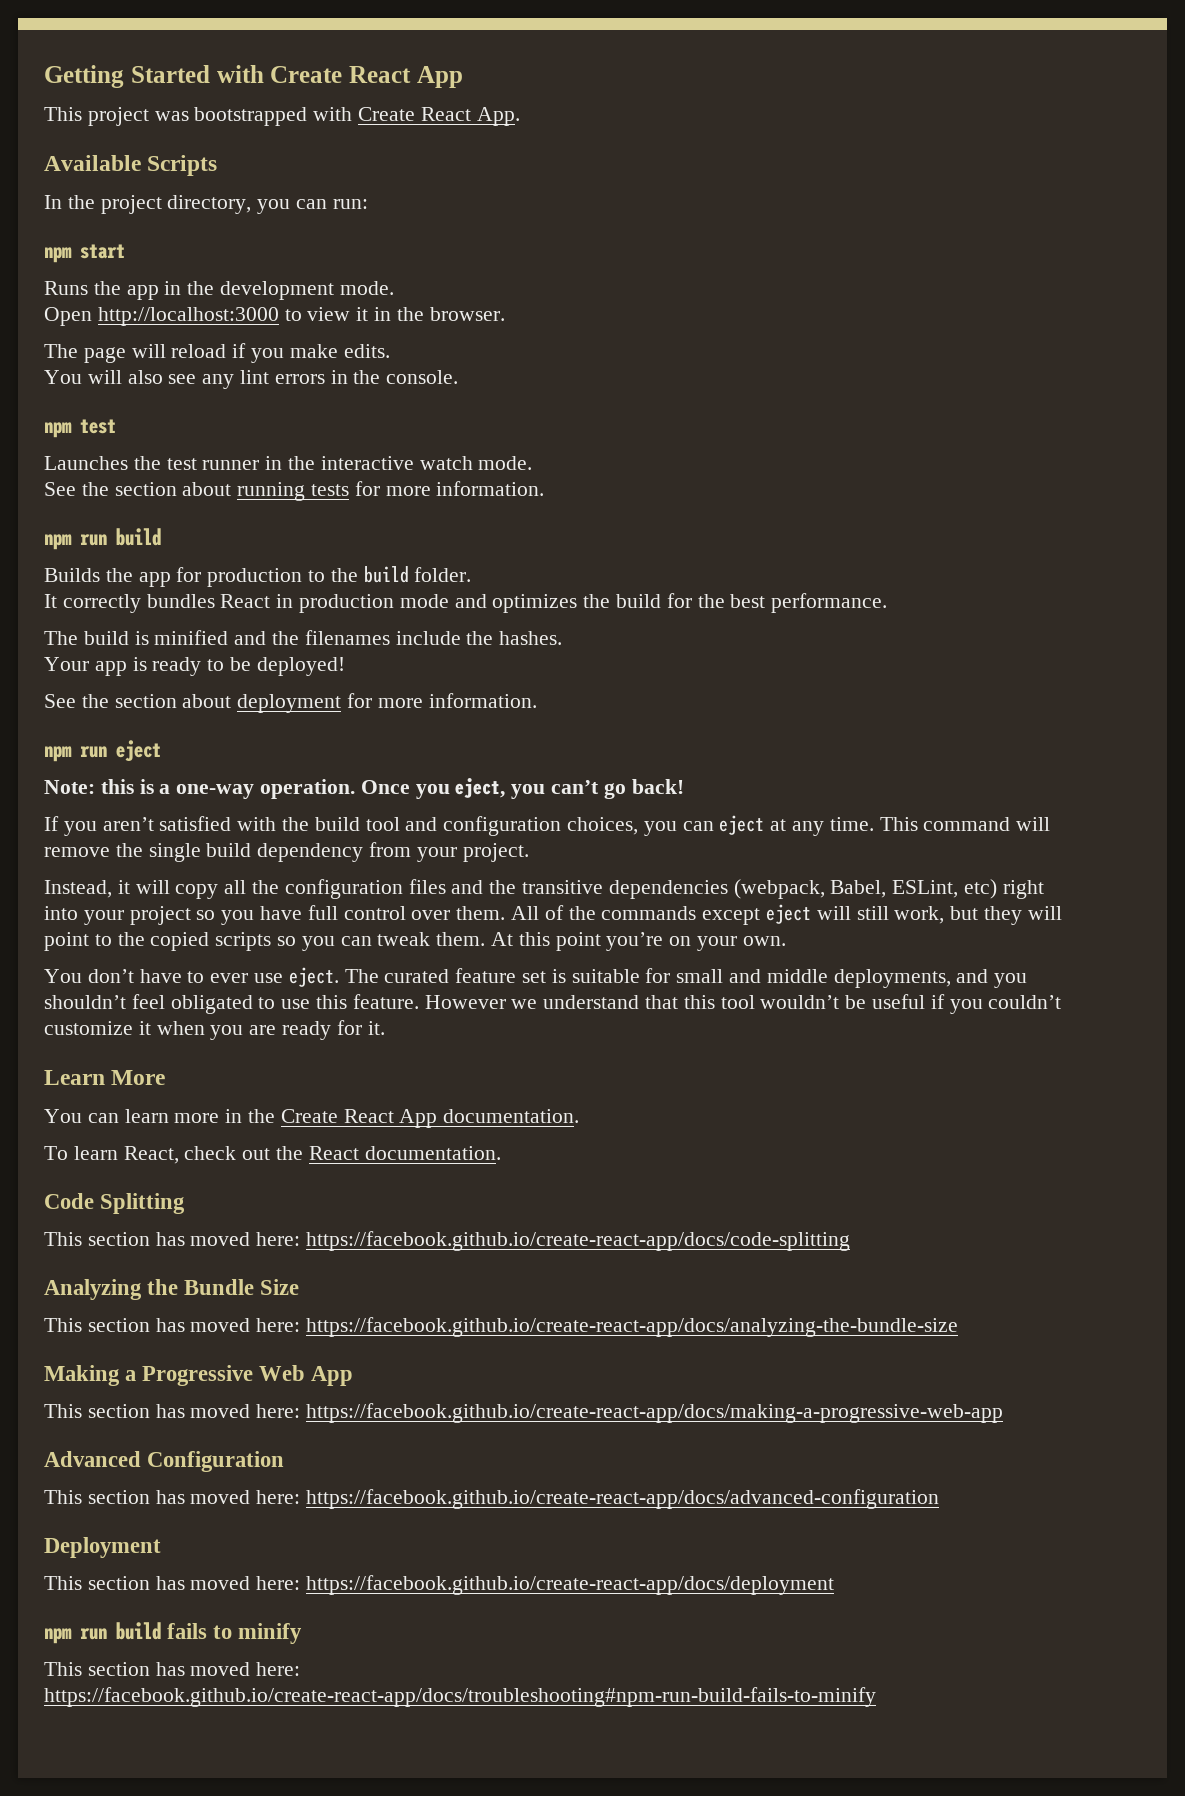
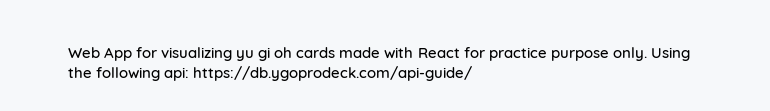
- Getting Started with Create React App
- This project was bootstrapped with Create React App.
- Available Scripts
- In the project directory, you can run:
- npm start
- Runs the app in the development mode.
- Open http://localhost:3000 to view it in the browser.
- The page will reload if you make edits.
- You will also see any lint errors in the console.
- npm test
- Launches the test runner in the interactive watch mode.
- See the section about running tests for more information.
- npm run build
- Builds the app for production to the build folder.
- It correctly bundles React in production mode and optimizes the build for the best performance.
- The build is minified and the filenames include the hashes.
- Your app is ready to be deployed!
- See the section about deployment for more information.
- npm run eject
- Note: this is a one-way operation. Once you eject, you can’t go back!
- If you aren’t satisfied with the build tool and configuration choices, you can eject at any time. This command will remove the single build dependency from your project.
- Instead, it will copy all the configuration files and the transitive dependencies (webpack, Babel, ESLint, etc) right into your project so you have full control over them. All of the commands except eject will still work, but they will point to the copied scripts so you can tweak them. At this point you’re on your own.
- You don’t have to ever use eject. The curated feature set is suitable for small and middle deployments, and you shouldn’t feel obligated to use this feature. However we understand that this tool wouldn’t be useful if you couldn’t customize it when you are ready for it.
- Learn More
- You can learn more in the Create React App documentation.
- To learn React, check out the React documentation.
- Code Splitting
- This section has moved here: https://facebook.github.io/create-react-app/docs/code-splitting
- Analyzing the Bundle Size
- This section has moved here: https://facebook.github.io/create-react-app/docs/analyzing-the-bundle-size
- Making a Progressive Web App
- This section has moved here: https://facebook.github.io/create-react-app/docs/making-a-progressive-web-app
- Advanced Configuration
- This section has moved here: https://facebook.github.io/create-react-app/docs/advanced-configuration
- Deployment
- This section has moved here: https://facebook.github.io/create-react-app/docs/deployment
- npm run build fails to minify
- This section has moved here: https://facebook.github.io/create-react-app/docs/troubleshooting#npm-run-build-fails-to-minify
+ Web App for visualizing yu gi oh cards made with React for practice purpose only. Using the following api: https://db.ygoprodeck.com/api-guide/

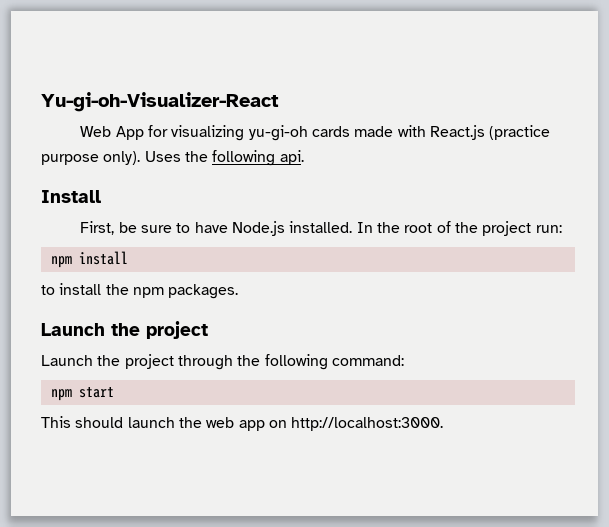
+ Yu-gi-oh-Visualizer-React
- Web App for visualizing yu gi oh cards made with React for practice purpose only. Using the following api: https://db.ygoprodeck.com/api-guide/
+ Web App for visualizing yu-gi-oh cards made with React.js (practice purpose only). Uses the following api.
+ Install
+ First, be sure to have Node.js installed. In the root of the project run:
+ npm install
+ to install the npm packages.
+ Launch the project
+ Launch the project through the following command:
+ npm start
+ This should launch the web app on http://localhost:3000.

